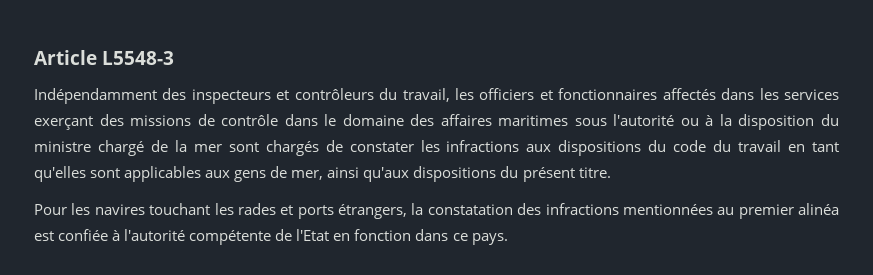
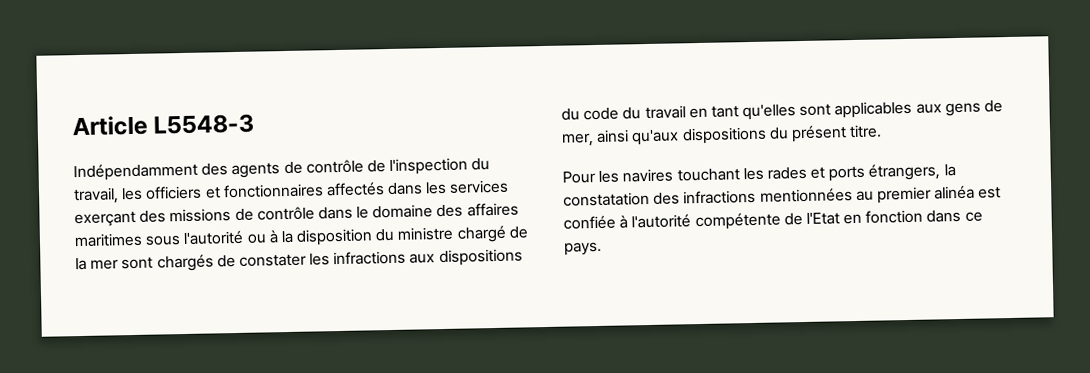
- Indépendamment des inspecteurs et contrôleurs du travail, les officiers et fonctionnaires affectés dans les services exerçant des missions de contrôle dans le domaine des affaires maritimes sous l'autorité ou à la disposition du ministre chargé de la mer sont chargés de constater les infractions aux dispositions du code du travail en tant qu'elles sont applicables aux gens de mer, ainsi qu'aux dispositions du présent titre.
+ Indépendamment des agents de contrôle de l'inspection du travail, les officiers et fonctionnaires affectés dans les services exerçant des missions de contrôle dans le domaine des affaires maritimes sous l'autorité ou à la disposition du ministre chargé de la mer sont chargés de constater les infractions aux dispositions du code du travail en tant qu'elles sont applicables aux gens de mer, ainsi qu'aux dispositions du présent titre.

